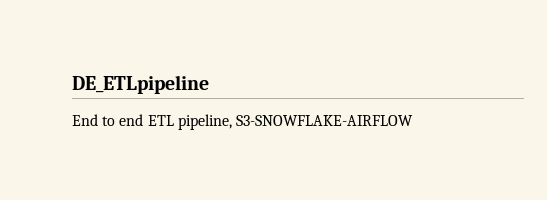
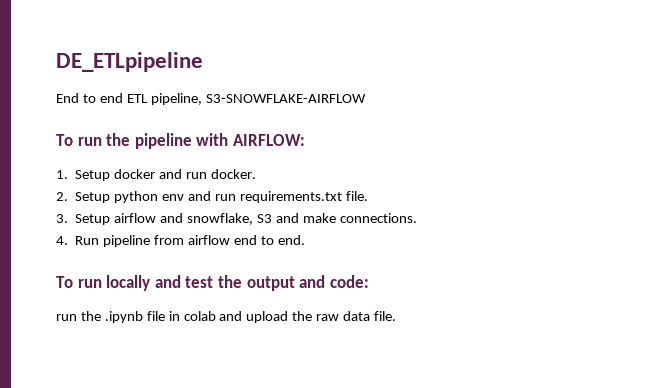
+ To run the pipeline with AIRFLOW:
+ 1. Setup docker and run docker.
+ 2. Setup python env and run requirements.txt file.
+ 3. Setup airflow and snowflake, S3 and make connections.
+ 4. Run pipeline from airflow end to end.
+ To run locally and test the output and code:
+ run the .ipynb file in colab and upload the raw data file.

